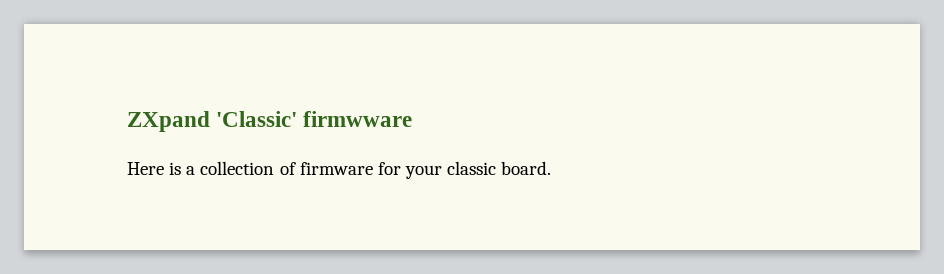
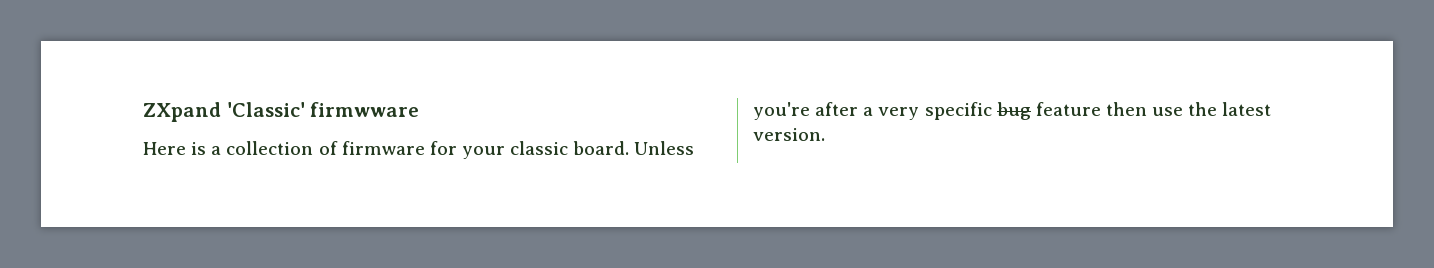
+ Unless you're after a very specific bug feature then use the latest version.

